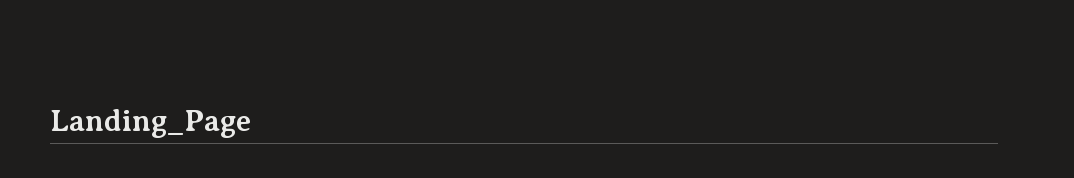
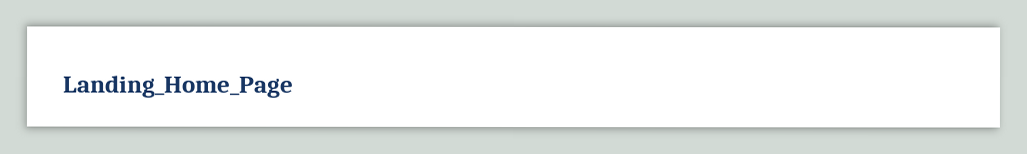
- Landing_Page
+ Landing_Home_Page

